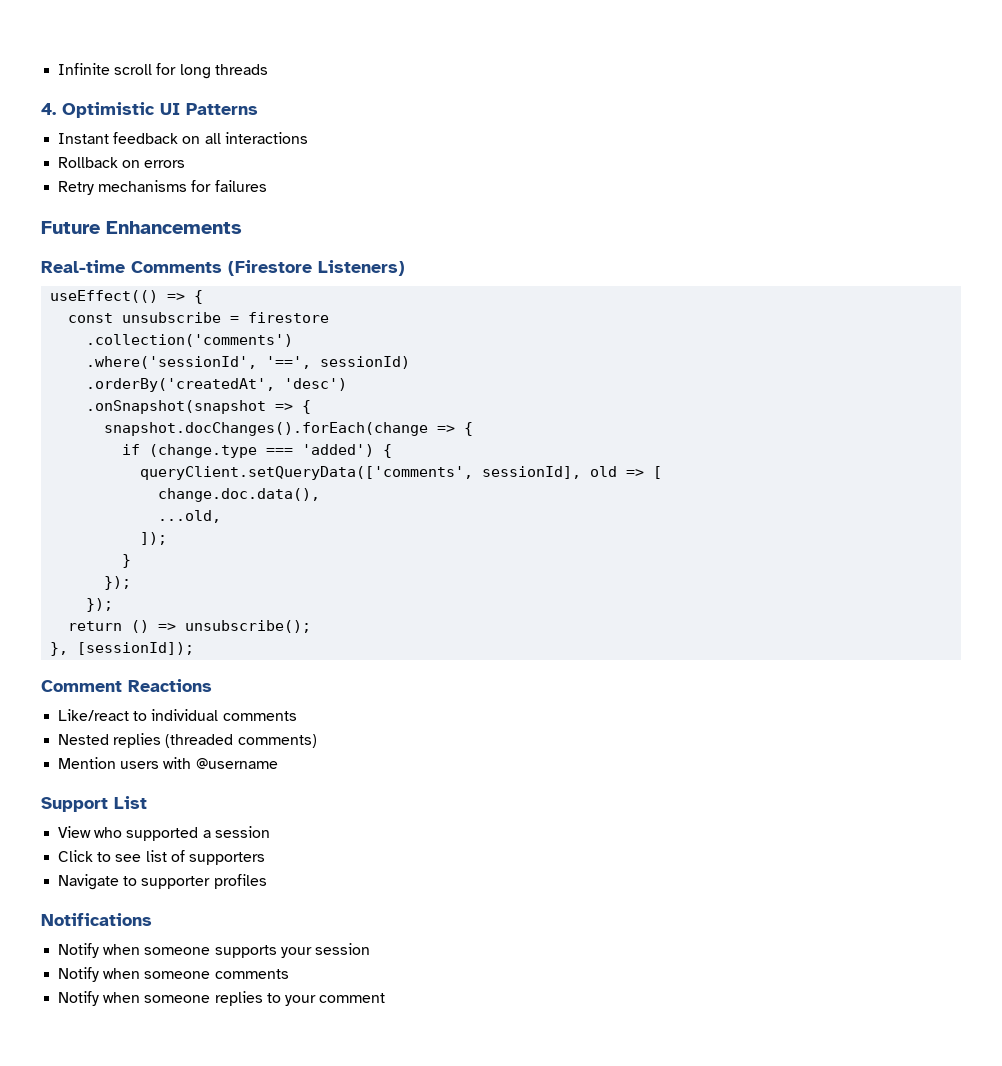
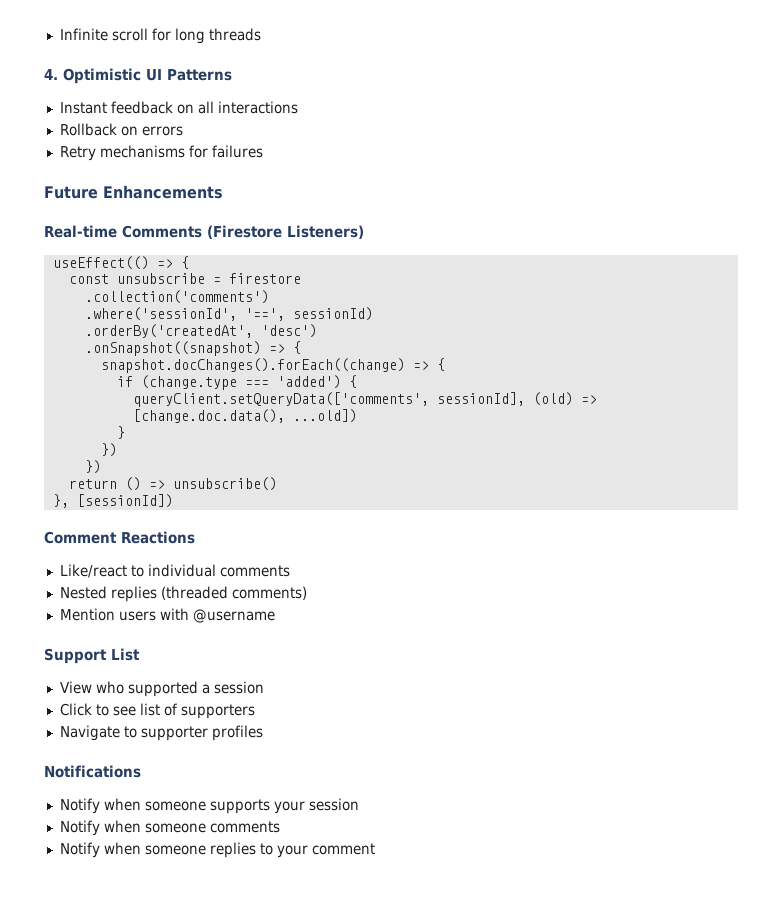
- .onSnapshot(snapshot => {
- snapshot.docChanges().forEach(change => {
+ .onSnapshot((snapshot) => {
+ snapshot.docChanges().forEach((change) => {
- queryClient.setQueryData(['comments', sessionId], old => [
- change.doc.data(),
- ...old,
- ]);
+ queryClient.setQueryData(['comments', sessionId], (old) => [change.doc.data(), ...old])
  }
- });
- });
+ })
+ })
- return () => unsubscribe();
+ return () => unsubscribe()
- }, [sessionId]);
+ }, [sessionId])

